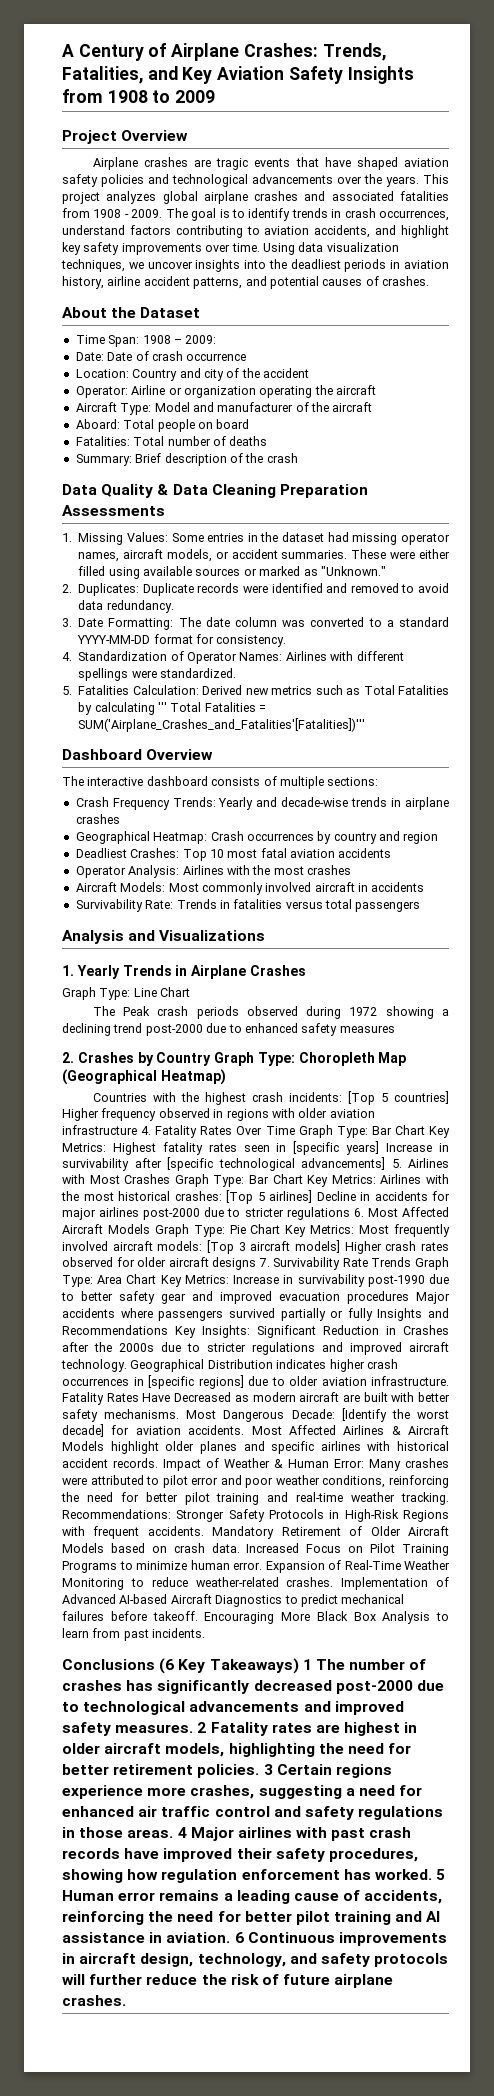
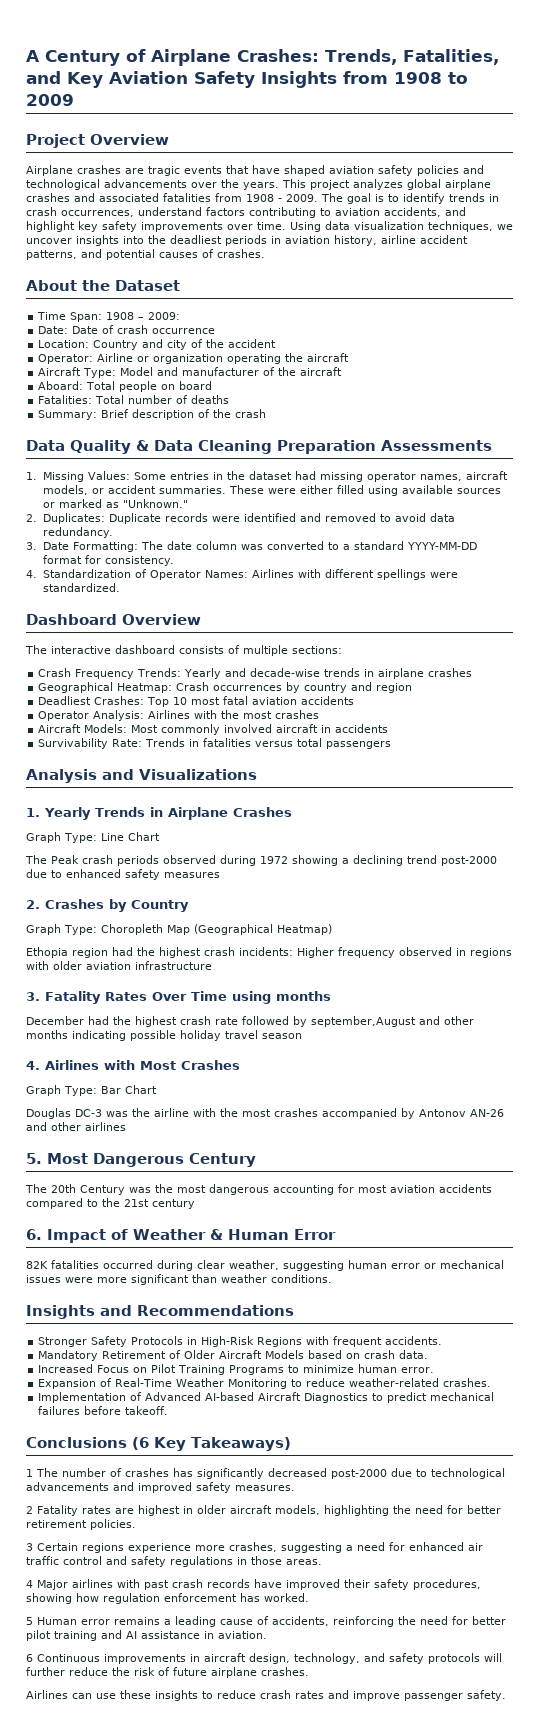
- 5. Fatalities Calculation: Derived new metrics such as Total Fatalities by calculating ''' Total Fatalities = SUM('Airplane_Crashes_and_Fatalities'[Fatalities])'''
- 2. Crashes by Country Graph Type: Choropleth Map (Geographical Heatmap)
+ 2. Crashes by Country
+ Graph Type: Choropleth Map (Geographical Heatmap)
- Countries with the highest crash incidents:
+ Ethopia region had the highest crash incidents:
- [Top 5 countries] Higher frequency observed in regions with older aviation infrastructure 4. Fatality Rates Over Time Graph Type: Bar Chart Key Metrics: Highest fatality rates seen in [specific years] Increase in survivability after [specific technological advancements] 5. Airlines with Most Crashes Graph Type: Bar Chart Key Metrics: Airlines with the most historical crashes: [Top 5 airlines] Decline in accidents for major airlines post-2000 due to stricter regulations 6. Most Affected Aircraft Models Graph Type: Pie Chart Key Metrics: Most frequently involved aircraft models: [Top 3 aircraft models] Higher crash rates observed for older aircraft designs 7. Survivability Rate Trends Graph Type: Area Chart Key Metrics: Increase in survivability post-1990 due to better safety gear and improved evacuation procedures Major accidents where passengers survived partially or fully Insights and Recommendations Key Insights: Significant Reduction in Crashes after the 2000s due to stricter regulations and improved aircraft technology. Geographical Distribution indicates higher crash occurrences in [specific regions] due to older aviation infrastructure. Fatality Rates Have Decreased as modern aircraft are built with better safety mechanisms. Most Dangerous Decade: [Identify the worst decade] for aviation accidents. Most Affected Airlines & Aircraft Models highlight older planes and specific airlines with historical accident records. Impact of Weather & Human Error: Many crashes were attributed to pilot error and poor weather conditions, reinforcing the need for better pilot training and real-time weather tracking. Recommendations: Stronger Safety Protocols in High-Risk Regions with frequent accidents. Mandatory Retirement of Older Aircraft Models based on crash data. Increased Focus on Pilot Training Programs to minimize human error. Expansion of Real-Time Weather Monitoring to reduce weather-related crashes. Implementation of Advanced AI-based Aircraft Diagnostics to predict mechanical failures before takeoff. Encouraging More Black Box Analysis to learn from past incidents.
+ Higher frequency observed in regions with older aviation infrastructure
+ 3. Fatality Rates Over Time using months
+ December had the highest crash rate followed by september,August and other months indicating possible holiday travel season
+ 4. Airlines with Most Crashes
+ Graph Type: Bar Chart
+ Douglas DC-3 was the airline with the most crashes accompanied by Antonov AN-26 and other airlines
+ 5. Most Dangerous Century
+ The 20th Century was the most dangerous accounting for most aviation accidents compared to the 21st century
+ 6. Impact of Weather & Human Error
+ 82K fatalities occurred during clear weather, suggesting human error or mechanical issues were more significant than weather conditions.
+ Insights and Recommendations
+ Stronger Safety Protocols in High-Risk Regions with frequent accidents.
+ Mandatory Retirement of Older Aircraft Models based on crash data.
+ Increased Focus on Pilot Training Programs to minimize human error.
+ Expansion of Real-Time Weather Monitoring to reduce weather-related crashes.
+ Implementation of Advanced AI-based Aircraft Diagnostics to predict mechanical failures before takeoff.
- Conclusions (6 Key Takeaways) 1 The number of crashes has significantly decreased post-2000 due to technological advancements and improved safety measures. 2 Fatality rates are highest in older aircraft models, highlighting the need for better retirement policies. 3 Certain regions experience more crashes, suggesting a need for enhanced air traffic control and safety regulations in those areas. 4 Major airlines with past crash records have improved their safety procedures, showing how regulation enforcement has worked. 5 Human error remains a leading cause of accidents, reinforcing the need for better pilot training and AI assistance in aviation. 6 Continuous improvements in aircraft design, technology, and safety protocols will further reduce the risk of future airplane crashes.
+ Conclusions (6 Key Takeaways)
+ 1 The number of crashes has significantly decreased post-2000 due to technological advancements and improved safety measures.
+ 2 Fatality rates are highest in older aircraft models, highlighting the need for better retirement policies.
+ 3 Certain regions experience more crashes, suggesting a need for enhanced air traffic control and safety regulations in those areas.
+ 4 Major airlines with past crash records have improved their safety procedures, showing how regulation enforcement has worked.
+ 5 Human error remains a leading cause of accidents, reinforcing the need for better pilot training and AI assistance in aviation.
+ 6 Continuous improvements in aircraft design, technology, and safety protocols will further reduce the risk of future airplane crashes.
+ Airlines can use these insights to reduce crash rates and improve passenger safety.

